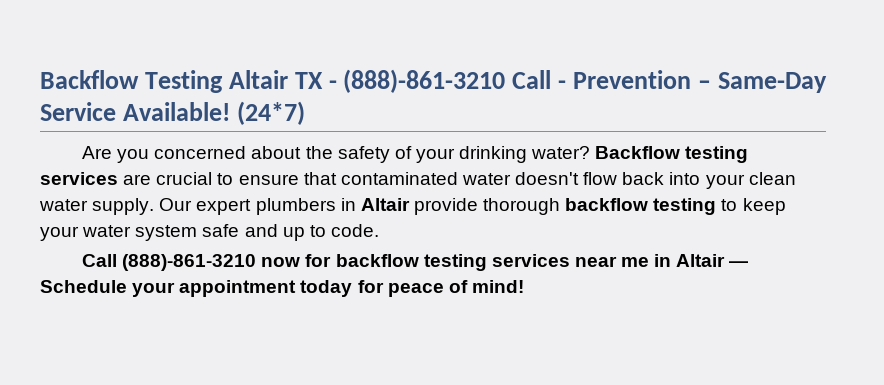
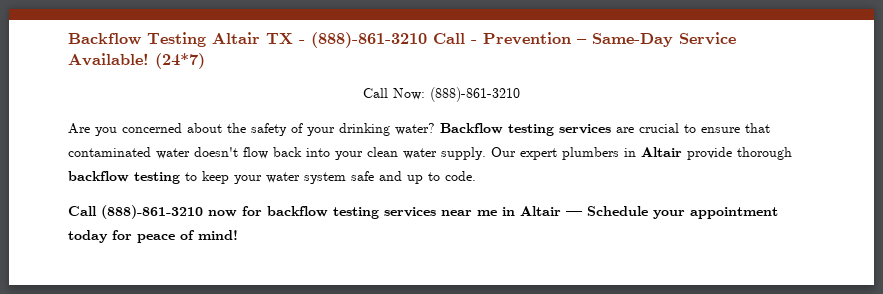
+ Call Now: (888)-861-3210

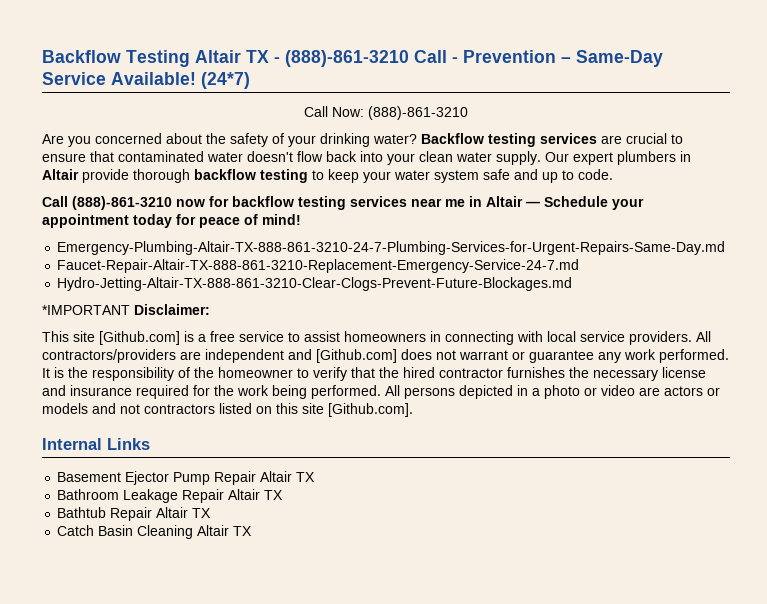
+ Emergency-Plumbing-Altair-TX-888-861-3210-24-7-Plumbing-Services-for-Urgent-Repairs-Same-Day.md
+ Faucet-Repair-Altair-TX-888-861-3210-Replacement-Emergency-Service-24-7.md
+ Hydro-Jetting-Altair-TX-888-861-3210-Clear-Clogs-Prevent-Future-Blockages.md
+ *IMPORTANT Disclaimer:
+ This site [Github.com] is a free service to assist homeowners in connecting with local service providers. All contractors/providers are independent and [Github.com] does not warrant or guarantee any work performed. It is the responsibility of the homeowner to verify that the hired contractor furnishes the necessary license and insurance required for the work being performed. All persons depicted in a photo or video are actors or models and not contractors listed on this site [Github.com].
+ Internal Links
+ Basement Ejector Pump Repair Altair TX
+ Bathroom Leakage Repair Altair TX
+ Bathtub Repair Altair TX
+ Catch Basin Cleaning Altair TX

